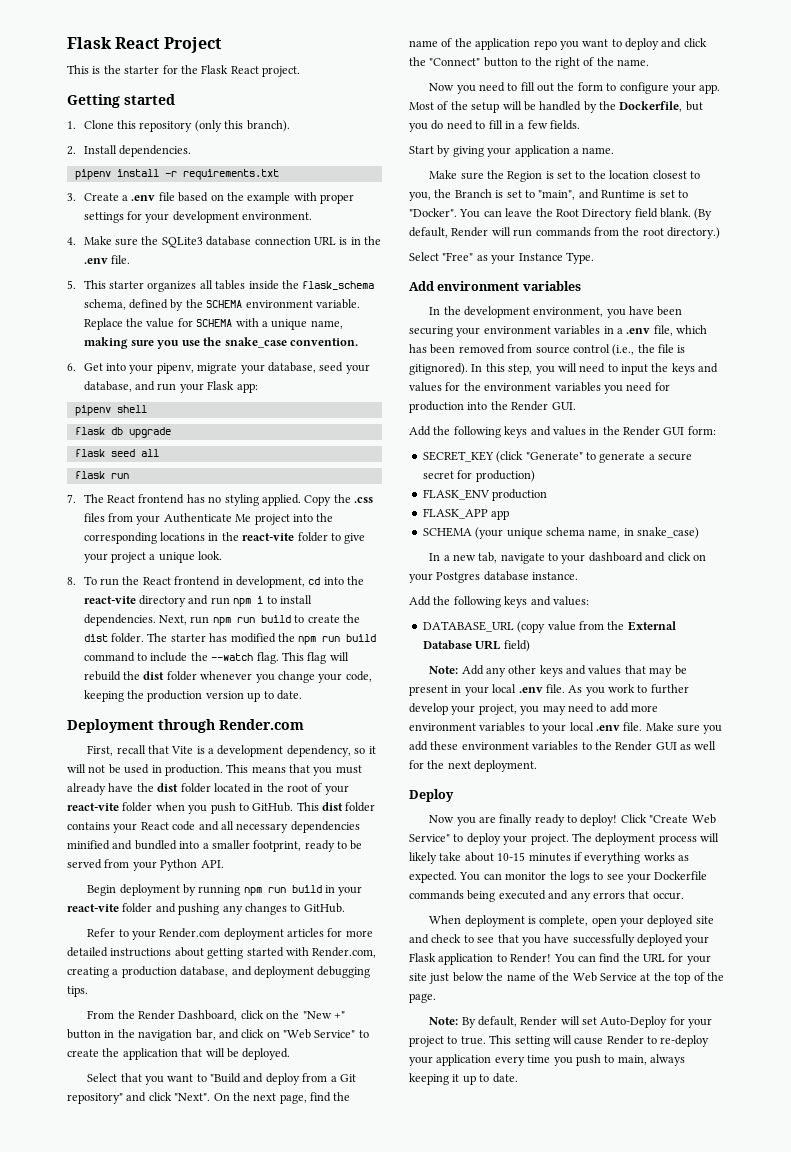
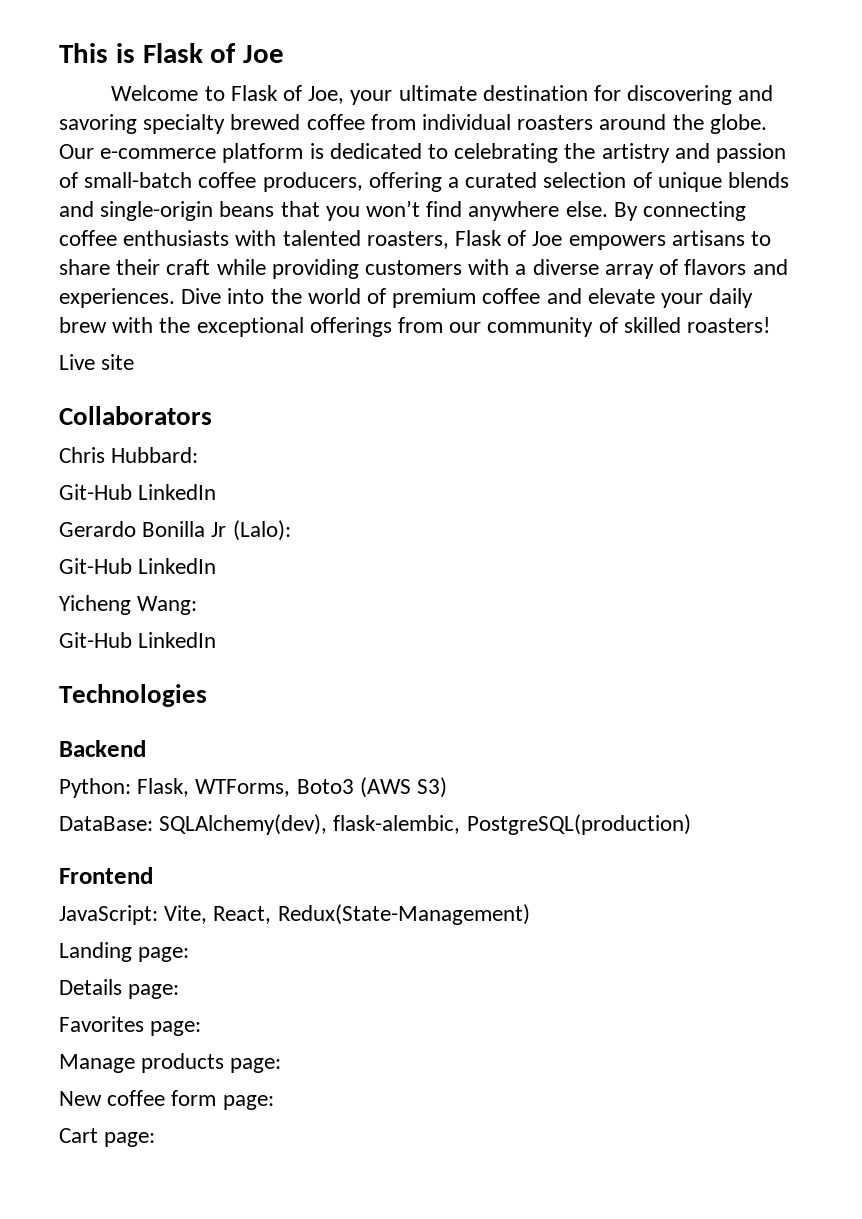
- Flask React Project
- This is the starter for the Flask React project.
- Getting started
- 1. Clone this repository (only this branch).
- 2. Install dependencies.
- pipenv install -r requirements.txt
- 3. Create a .env file based on the example with proper settings for your development environment.
- 4. Make sure the SQLite3 database connection URL is in the .env file.
- 5. This starter organizes all tables inside the flask_schema schema, defined by the SCHEMA environment variable. Replace the value for SCHEMA with a unique name, making sure you use the snake_case convention.
- 6. Get into your pipenv, migrate your database, seed your database, and run your Flask app:
- pipenv shell
- flask db upgrade
- flask seed all
- flask run
- 7. The React frontend has no styling applied. Copy the .css files from your Authenticate Me project into the corresponding locations in the react-vite folder to give your project a unique look.
- 8. To run the React frontend in development, cd into the react-vite directory and run npm i to install dependencies. Next, run npm run build to create the dist folder. The starter has modified the npm run build command to include the --watch flag. This flag will rebuild the dist folder whenever you change your code, keeping the production version up to date.
- Deployment through Render.com
- First, recall that Vite is a development dependency, so it will not be used in production. This means that you must already have the dist folder located in the root of your react-vite folder when you push to GitHub. This dist folder contains your React code and all necessary dependencies minified and bundled into a smaller footprint, ready to be served from your Python API.
- Begin deployment by running npm run build in your react-vite folder and pushing any changes to GitHub.
- Refer to your Render.com deployment articles for more detailed instructions about getting started with Render.com, creating a production database, and deployment debugging tips.
- From the Render Dashboard, click on the "New +" button in the navigation bar, and click on "Web Service" to create the application that will be deployed.
- Select that you want to "Build and deploy from a Git repository" and click "Next". On the next page, find the name of the application repo you want to deploy and click the "Connect" button to the right of the name.
- Now you need to fill out the form to configure your app. Most of the setup will be handled by the Dockerfile, but you do need to fill in a few fields.
- Start by giving your application a name.
- Make sure the Region is set to the location closest to you, the Branch is set to "main", and Runtime is set to "Docker". You can leave the Root Directory field blank. (By default, Render will run commands from the root directory.)
- Select "Free" as your Instance Type.
- Add environment variables
- In the development environment, you have been securing your environment variables in a .env file, which has been removed from source control (i.e., the file is gitignored). In this step, you will need to input the keys and values for the environment variables you need for production into the Render GUI.
- Add the following keys and values in the Render GUI form:
- SECRET_KEY (click "Generate" to generate a secure secret for production)
- FLASK_ENV production
- FLASK_APP app
- SCHEMA (your unique schema name, in snake_case)
- In a new tab, navigate to your dashboard and click on your Postgres database instance.
- Add the following keys and values:
- DATABASE_URL (copy value from the External Database URL field)
- Note: Add any other keys and values that may be present in your local .env file. As you work to further develop your project, you may need to add more environment variables to your local .env file. Make sure you add these environment variables to the Render GUI as well for the next deployment.
- Deploy
- Now you are finally ready to deploy! Click "Create Web Service" to deploy your project. The deployment process will likely take about 10-15 minutes if everything works as expected. You can monitor the logs to see your Dockerfile commands being executed and any errors that occur.
- When deployment is complete, open your deployed site and check to see that you have successfully deployed your Flask application to Render! You can find the URL for your site just below the name of the Web Service at the top of the page.
- Note: By default, Render will set Auto-Deploy for your project to true. This setting will cause Render to re-deploy your application every time you push to main, always keeping it up to date.
+ This is Flask of Joe
+ Welcome to Flask of Joe, your ultimate destination for discovering and savoring specialty brewed coffee from individual roasters around the globe. Our e-commerce platform is dedicated to celebrating the artistry and passion of small-batch coffee producers, offering a curated selection of unique blends and single-origin beans that you won’t find anywhere else. By connecting coffee enthusiasts with talented roasters, Flask of Joe empowers artisans to share their craft while providing customers with a diverse array of flavors and experiences. Dive into the world of premium coffee and elevate your daily brew with the exceptional offerings from our community of skilled roasters!
+ Live site
+ Collaborators
+ Chris Hubbard:
+ Git-Hub LinkedIn
+ Gerardo Bonilla Jr (Lalo):
+ Git-Hub LinkedIn
+ Yicheng Wang:
+ Git-Hub LinkedIn
+ Technologies
+ Backend
+ Python: Flask, WTForms, Boto3 (AWS S3)
+ DataBase: SQLAlchemy(dev), flask-alembic, PostgreSQL(production)
+ Frontend
+ JavaScript: Vite, React, Redux(State-Management)
+ Landing page:
+ Details page:
+ Favorites page:
+ Manage products page:
+ New coffee form page:
+ Cart page:

